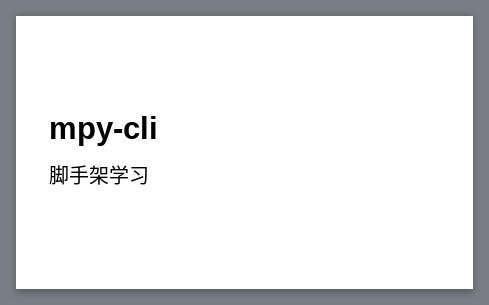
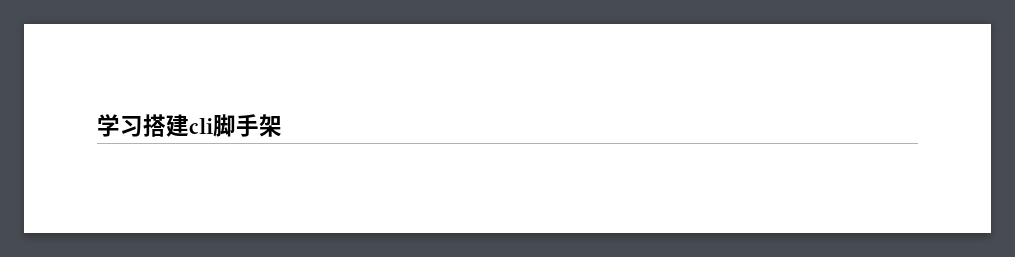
- mpy-cli
- 脚手架学习
+ 学习搭建cli脚手架

